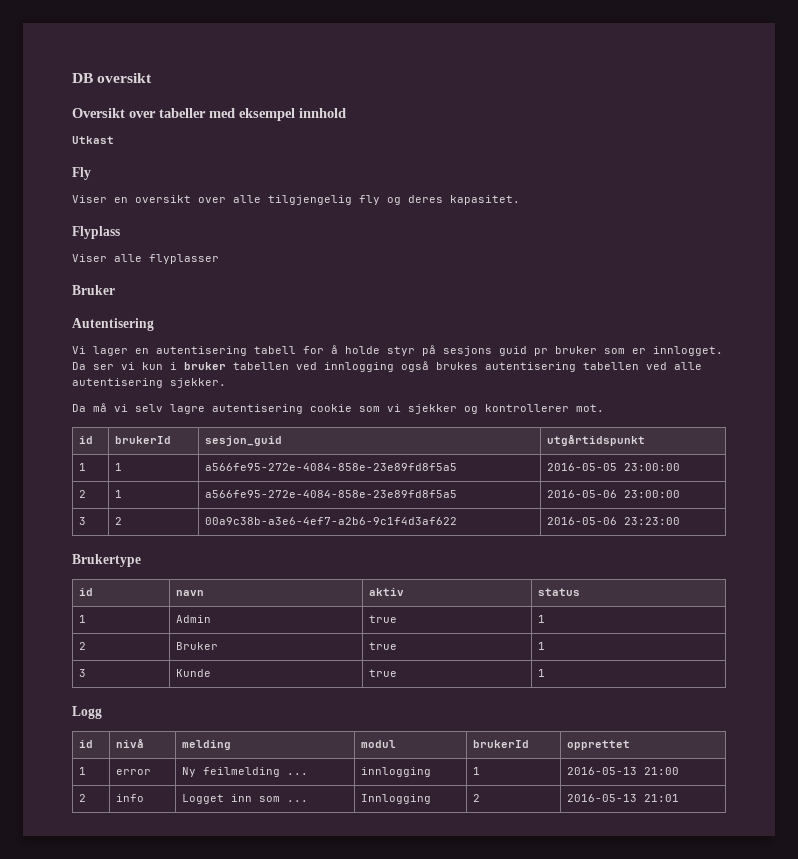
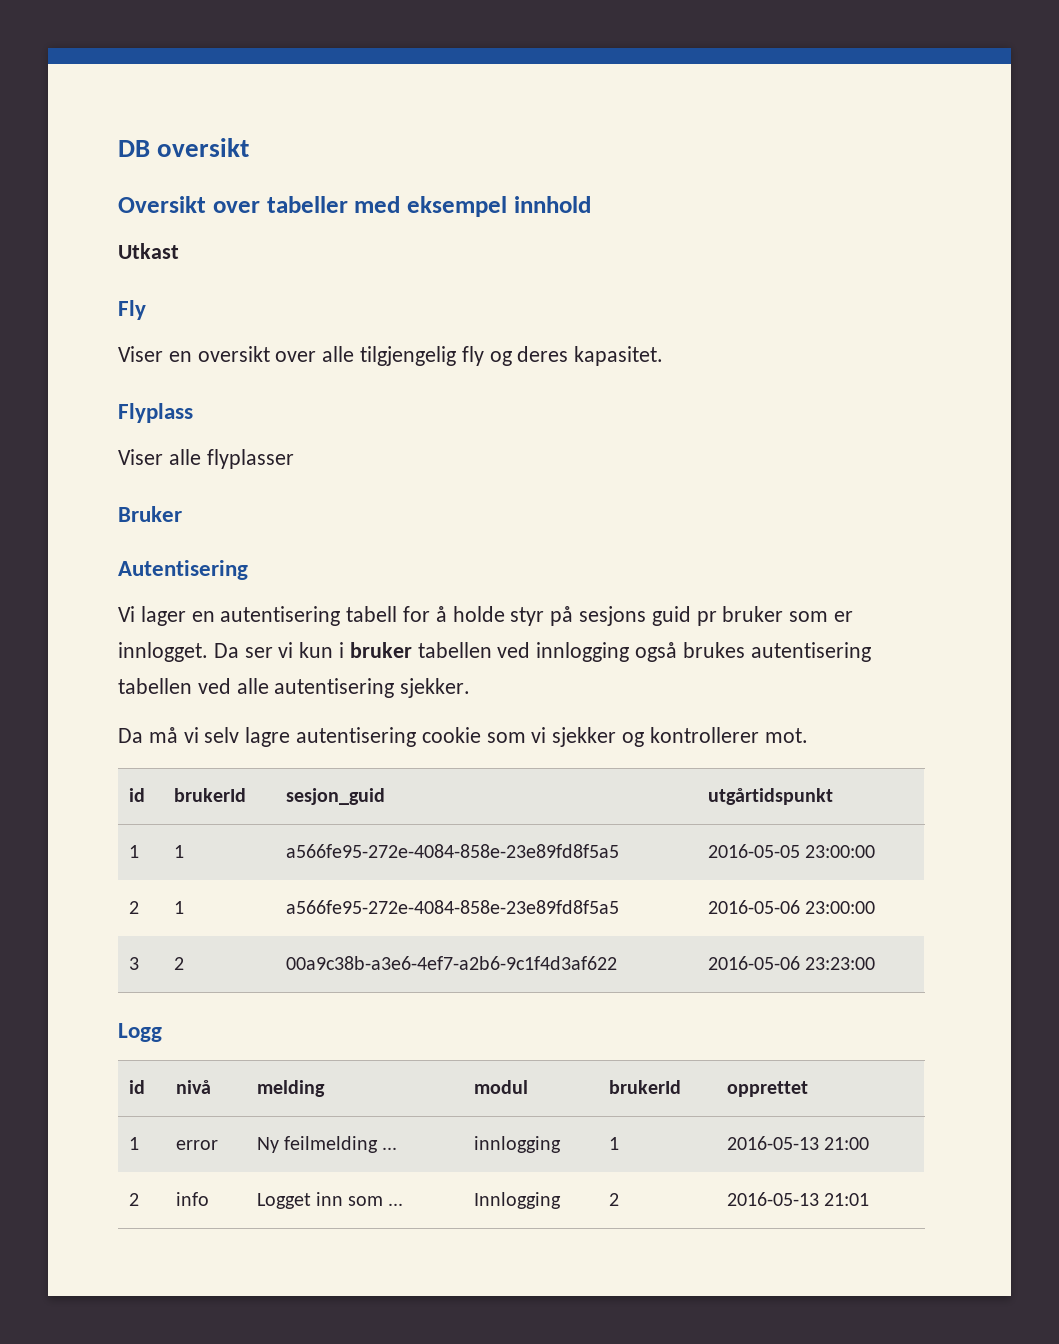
- Brukertype
- id | navn | aktiv | status
- 1 | Admin | true | 1
- 2 | Bruker | true | 1
- 3 | Kunde | true | 1

